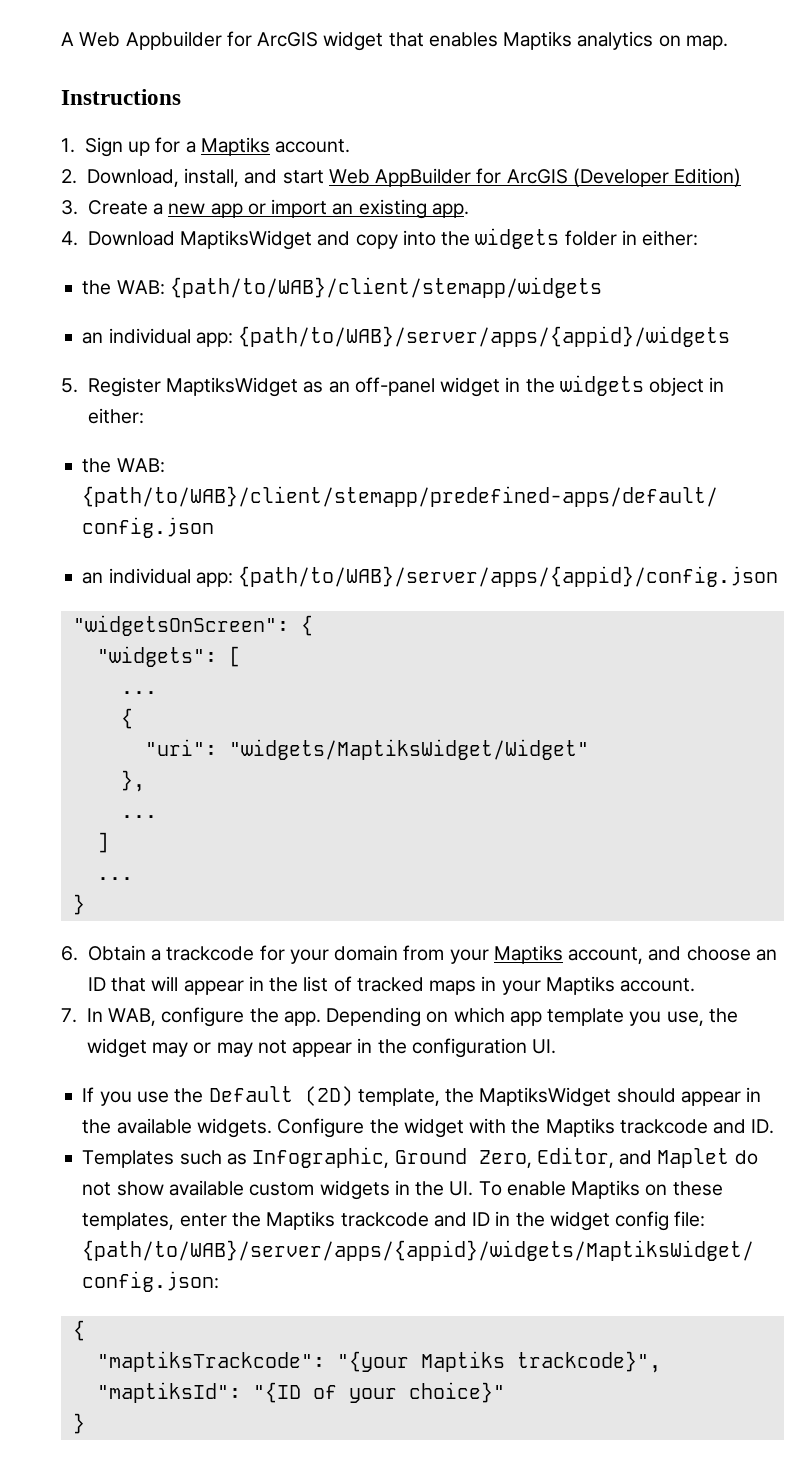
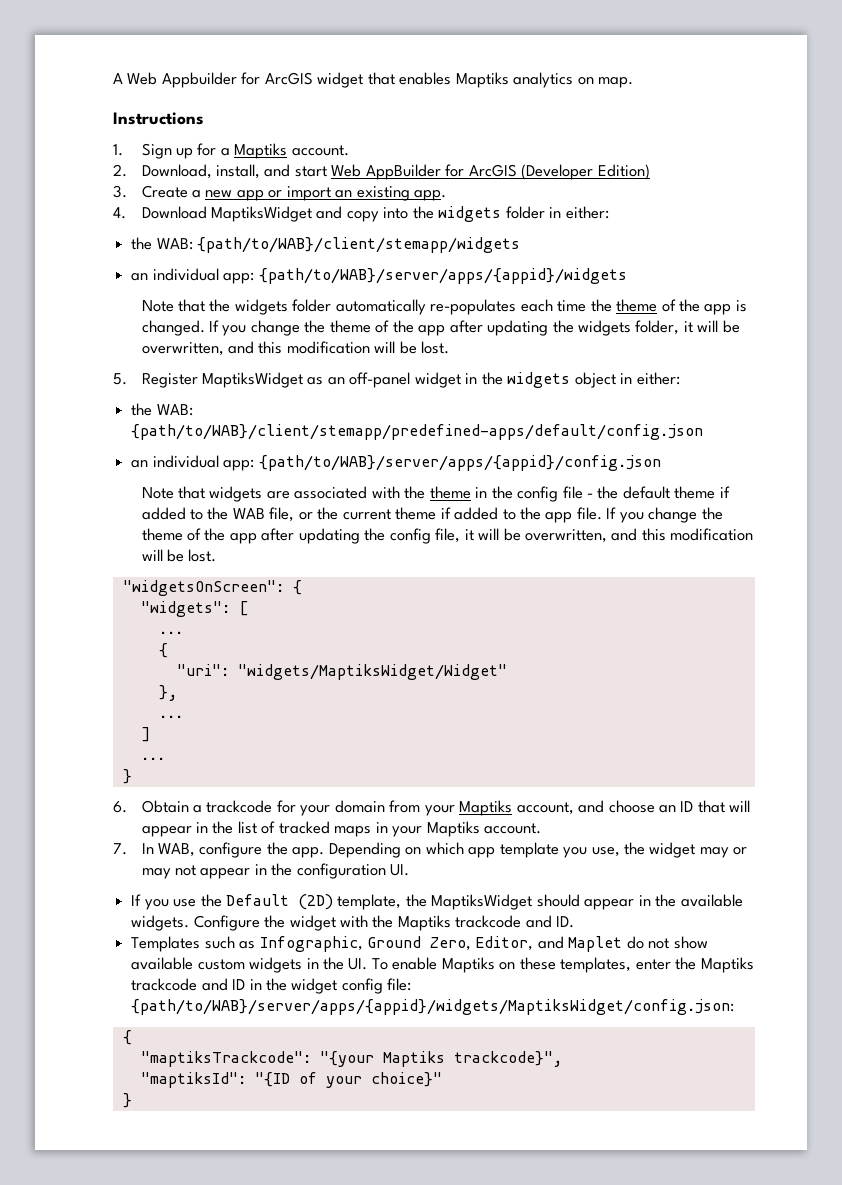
+ Note that the widgets folder automatically re-populates each time the theme of the app is changed. If you change the theme of the app after updating the widgets folder, it will be overwritten, and this modification will be lost.
+ Note that widgets are associated with the theme in the config file - the default theme if added to the WAB file, or the current theme if added to the app file. If you change the theme of the app after updating the config file, it will be overwritten, and this modification will be lost.

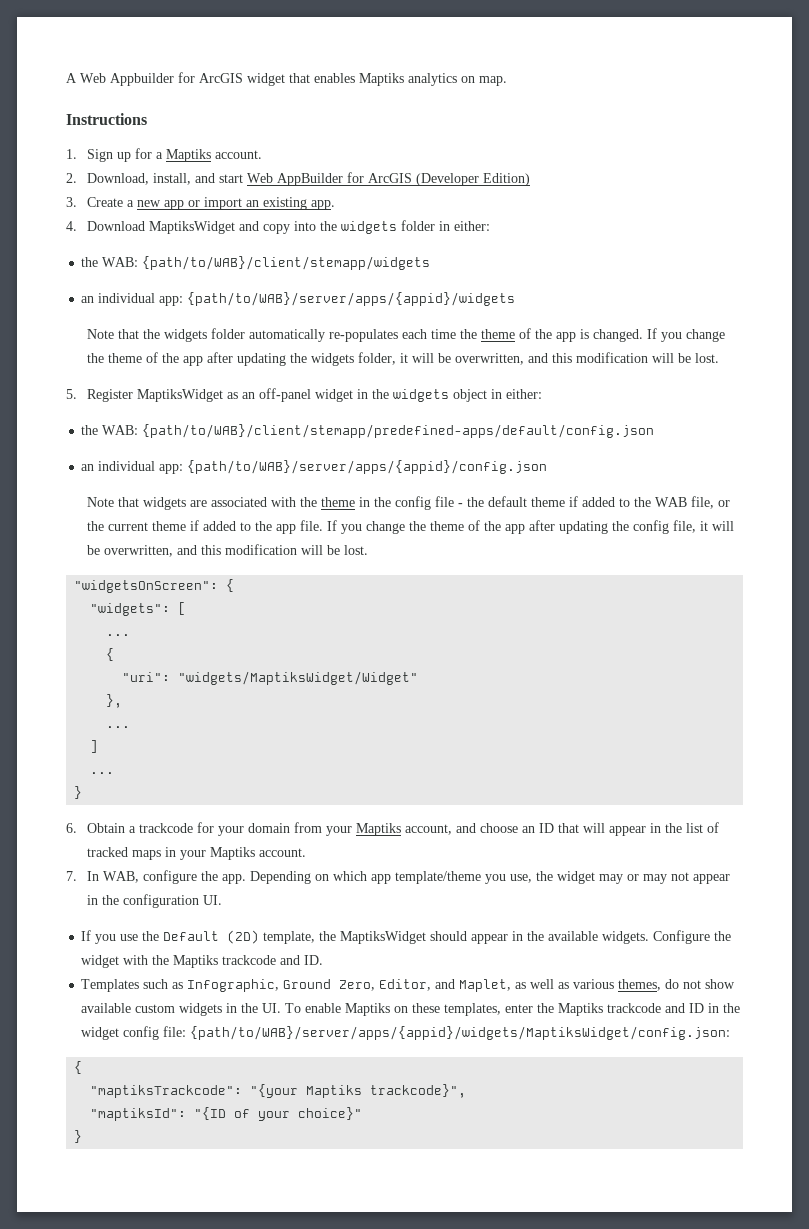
- Depending on which app template you use, the widget may or may not appear in the configuration UI.
+ Depending on which app template/theme you use, the widget may or may not appear in the configuration UI.
- Templates such as Infographic, Ground Zero, Editor, and Maplet do not show available custom widgets in the UI. To enable Maptiks on these templates, enter the Maptiks trackcode and ID in the widget config file: {path/to/WAB}/server/apps/{appid}/widgets/MaptiksWidget/config.json:
+ Templates such as Infographic, Ground Zero, Editor, and Maplet, as well as various themes, do not show available custom widgets in the UI. To enable Maptiks on these templates, enter the Maptiks trackcode and ID in the widget config file: {path/to/WAB}/server/apps/{appid}/widgets/MaptiksWidget/config.json:

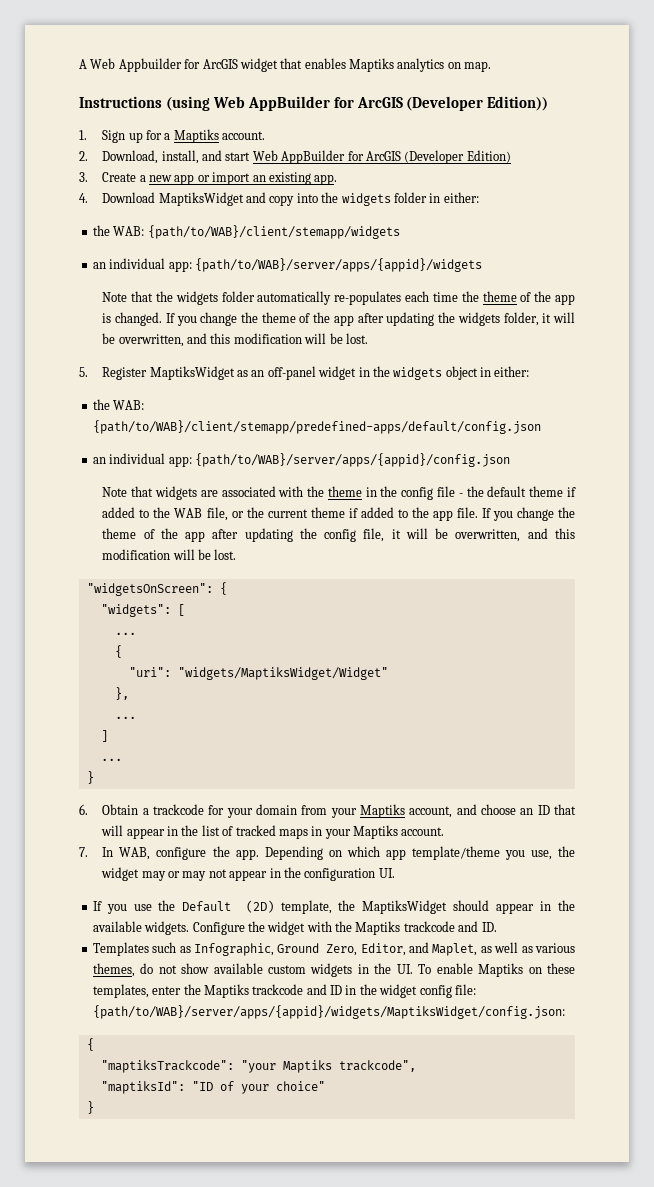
- Instructions
+ Instructions (using Web AppBuilder for ArcGIS (Developer Edition))
- "maptiksTrackcode": "{your Maptiks trackcode}",
+ "maptiksTrackcode": "your Maptiks trackcode",
- "maptiksId": "{ID of your choice}"
+ "maptiksId": "ID of your choice"

